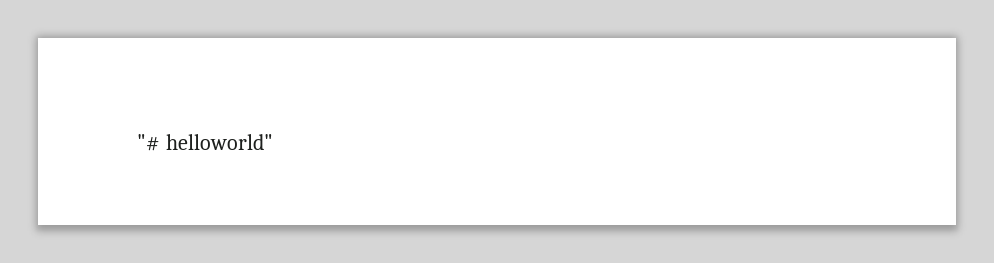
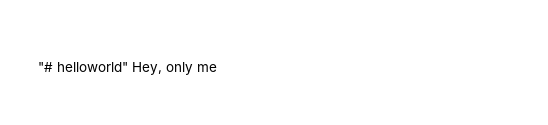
- "# helloworld"
+ "# helloworld" Hey, only me

